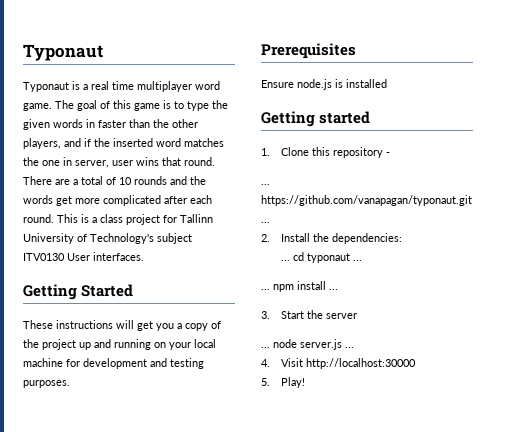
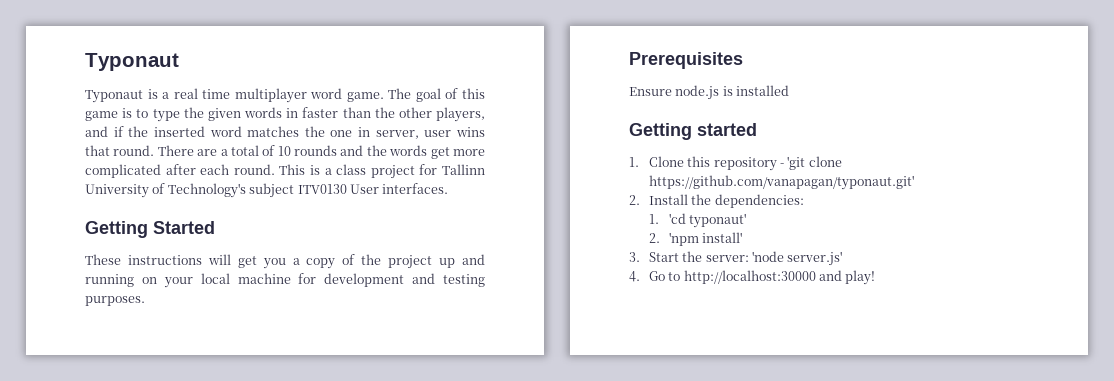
- 1. Clone this repository -
- ... https://github.com/vanapagan/typonaut.git ...
+ 1. Clone this repository - 'git clone https://github.com/vanapagan/typonaut.git'
- ... cd typonaut ...
- ... npm install ...
- 3. Start the server
- ... node server.js ...
+ 1. 'cd typonaut'
+ 2. 'npm install'
+ 3. Start the server: 'node server.js'
- 4. Visit http://localhost:30000
- 5. Play!
+ 4. Go to http://localhost:30000 and play!

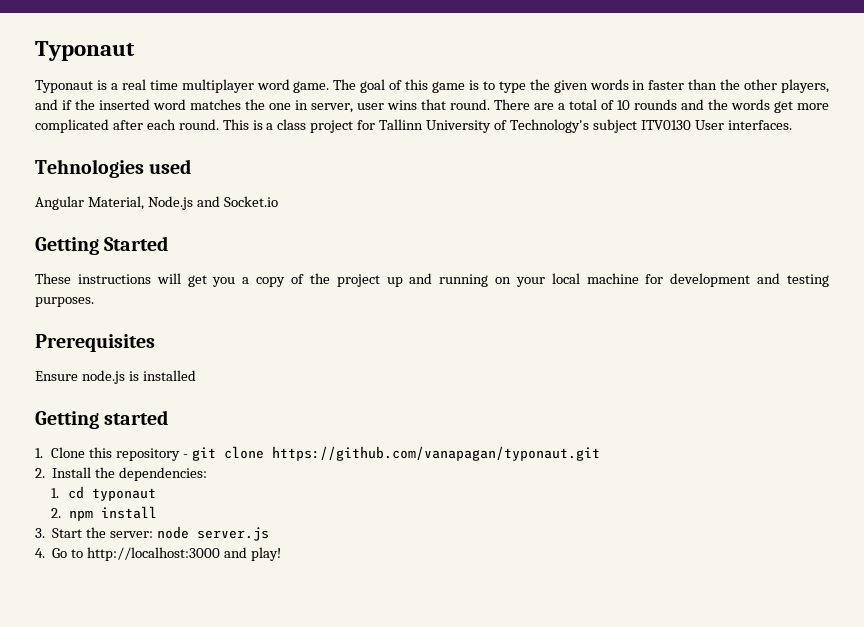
+ Tehnologies used
+ Angular Material, Node.js and Socket.io
- 1. Clone this repository - 'git clone https://github.com/vanapagan/typonaut.git'
+ 1. Clone this repository - git clone https://github.com/vanapagan/typonaut.git
- 1. 'cd typonaut'
- 2. 'npm install'
+ 1. cd typonaut
+ 2. npm install
- 3. Start the server: 'node server.js'
+ 3. Start the server: node server.js
- 4. Go to http://localhost:30000 and play!
+ 4. Go to http://localhost:3000 and play!

